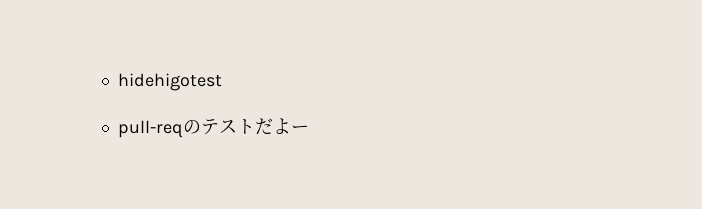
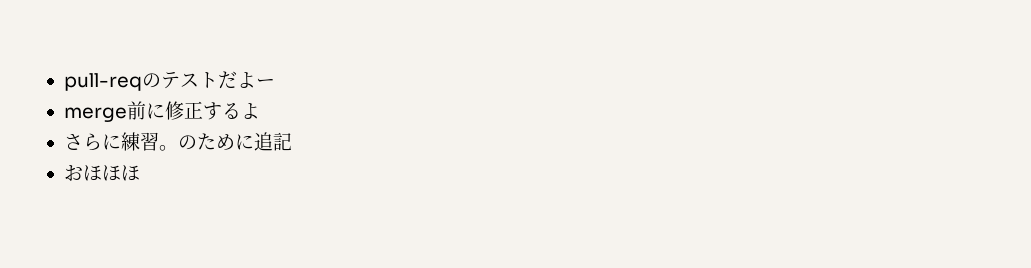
- hidehigotest
+ merge前に修正するよ
+ さらに練習。のために追記
+ おほほほ

